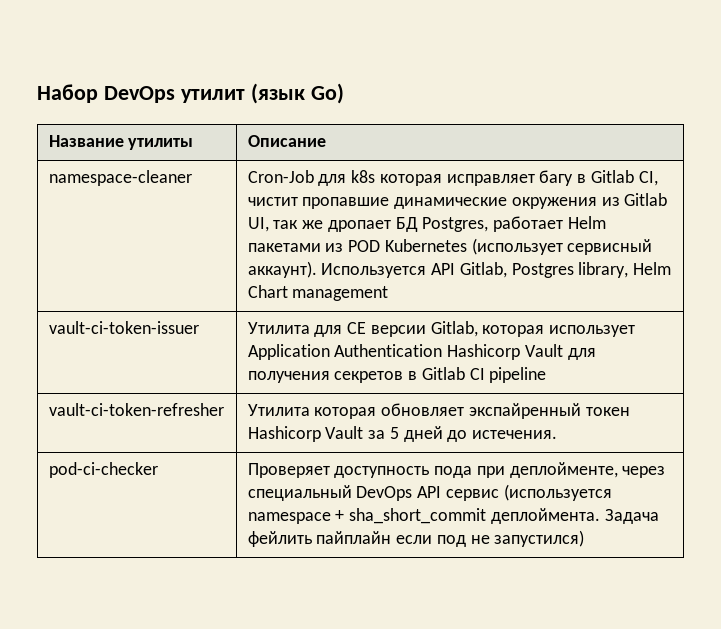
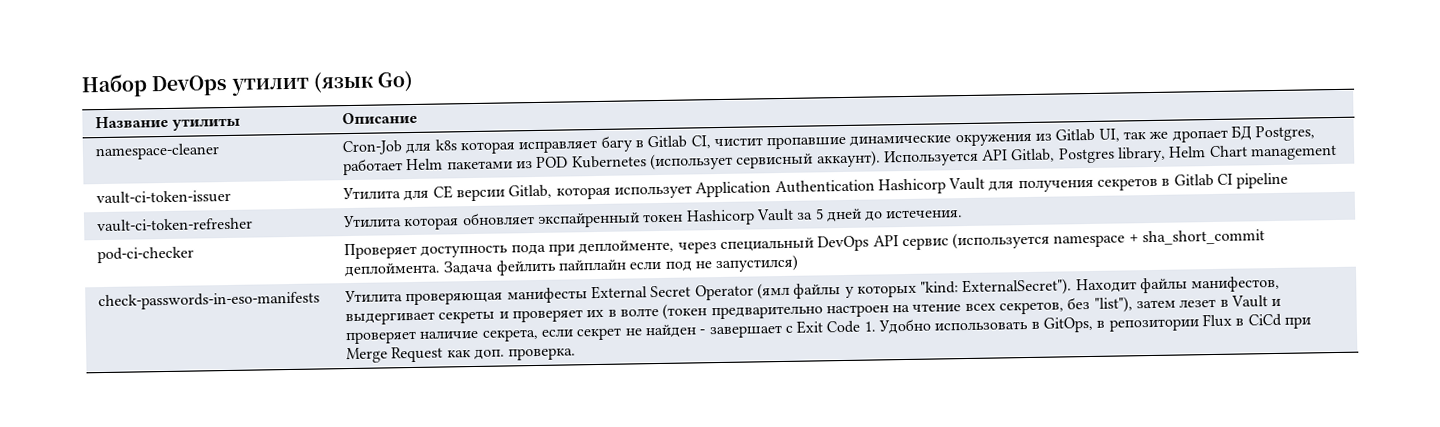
+ check-passwords-in-eso-manifests | Утилита проверяющая манифесты External Secret Operator (ямл файлы у которых "kind: ExternalSecret"). Находит файлы манифестов, выдергивает секреты и проверяет их в волте (токен предварительно настроен на чтение всех секретов, без "list"), затем лезет в Vault и проверяет наличие секрета, если секрет не найден - завершает с Exit Code 1. Удобно использовать в GitOps, в репозитории Flux в CiCd при Merge Request как доп. проверка.

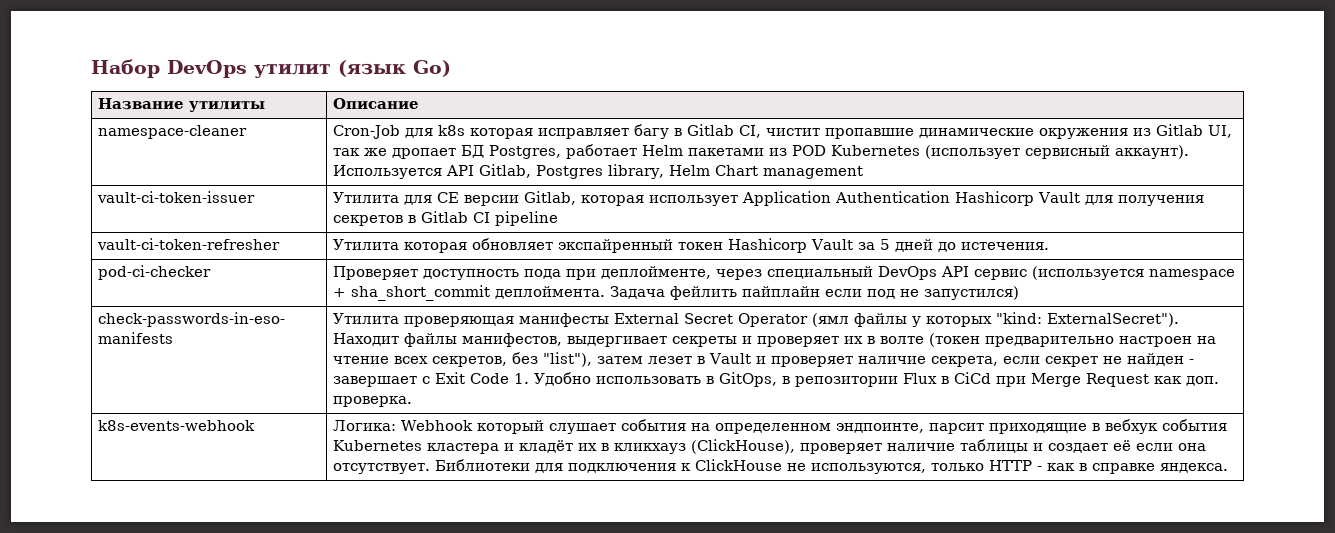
+ k8s-events-webhook | Логика: Webhook который слушает события на определенном эндпоинте, парсит приходящие в вебхук события Kubernetes кластера и кладёт их в кликхауз (ClickHouse), проверяет наличие таблицы и создает её если она отсутствует. Библиотеки для подключения к ClickHouse не используются, только HTTP - как в справке яндекса.

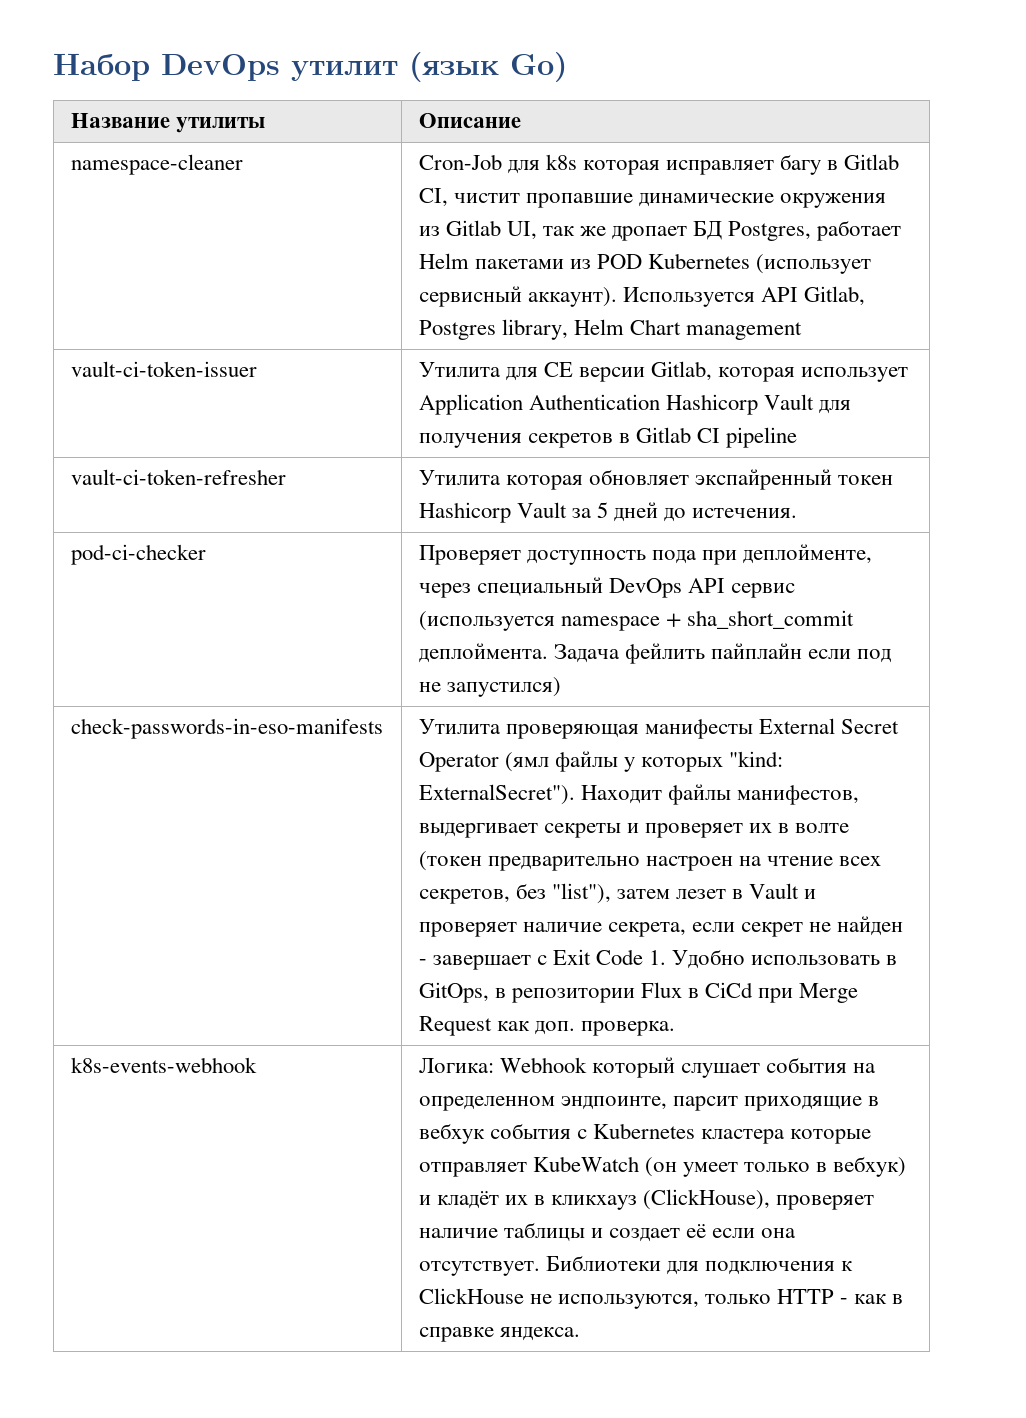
- Логика: Webhook который слушает события на определенном эндпоинте, парсит приходящие в вебхук события Kubernetes кластера и кладёт их в кликхауз (ClickHouse), проверяет наличие таблицы и создает её если она отсутствует.
+ Логика: Webhook который слушает события на определенном эндпоинте, парсит приходящие в вебхук события с Kubernetes кластера которые отправляет KubeWatch (он умеет только в вебхук) и кладёт их в кликхауз (ClickHouse), проверяет наличие таблицы и создает её если она отсутствует.

